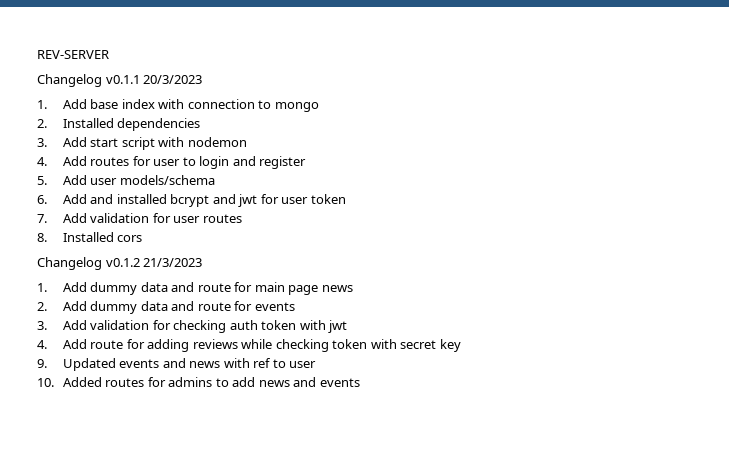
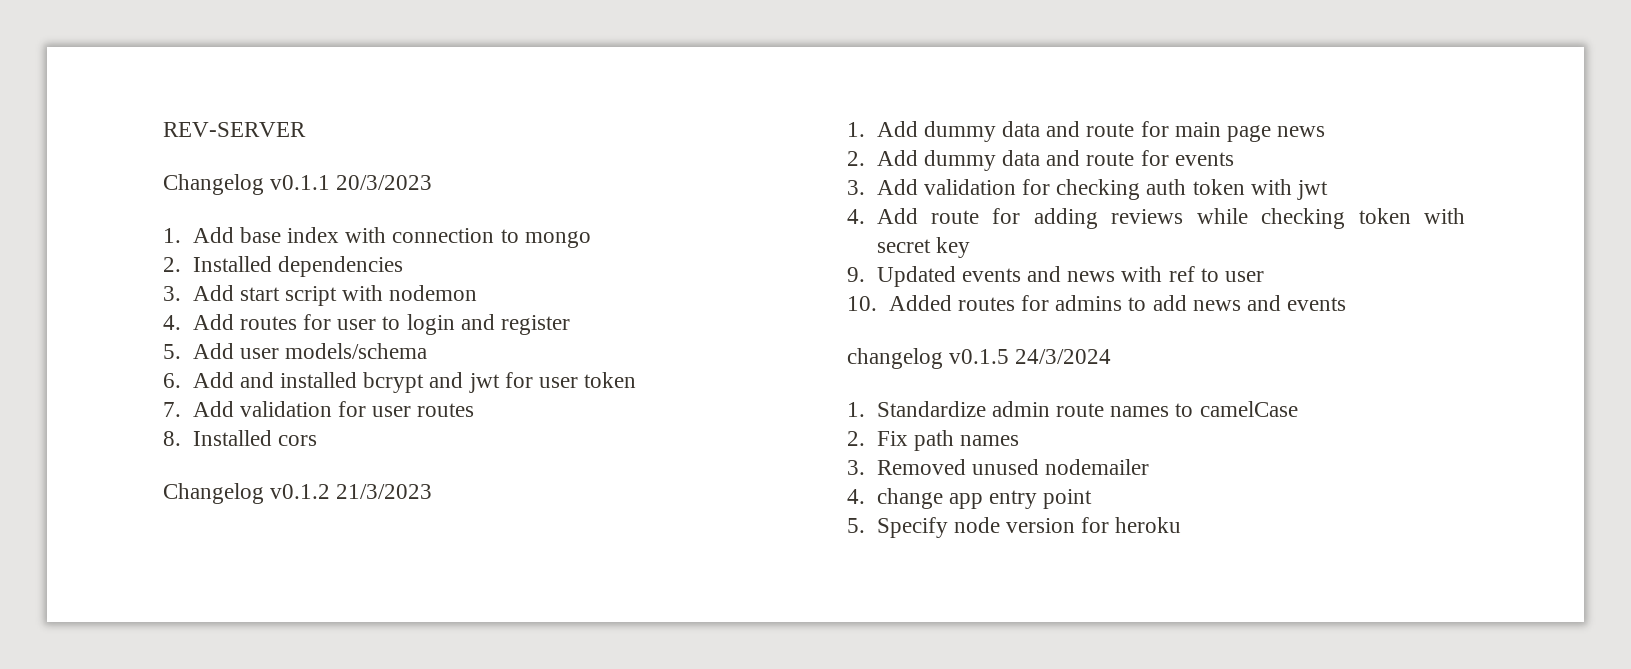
+ changelog v0.1.5 24/3/2024
+ 1. Standardize admin route names to camelCase
+ 2. Fix path names
+ 3. Removed unused nodemailer
+ 4. change app entry point
+ 5. Specify node version for heroku

